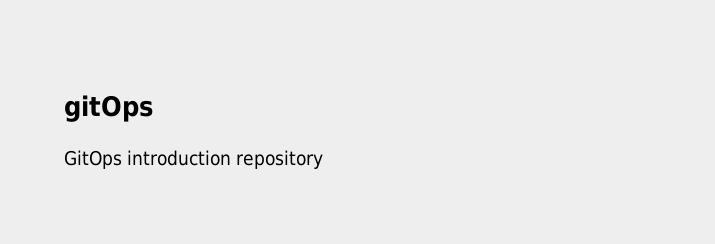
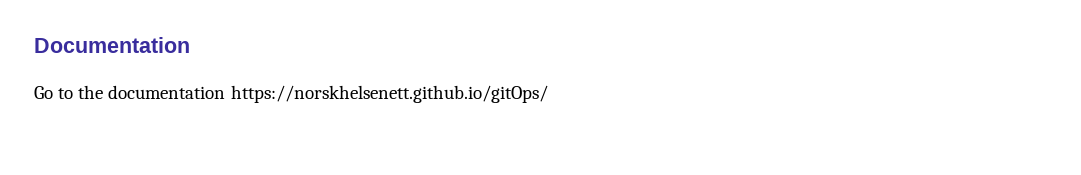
- gitOps
- GitOps introduction repository
+ Documentation
+ Go to the documentation https://norskhelsenett.github.io/gitOps/

